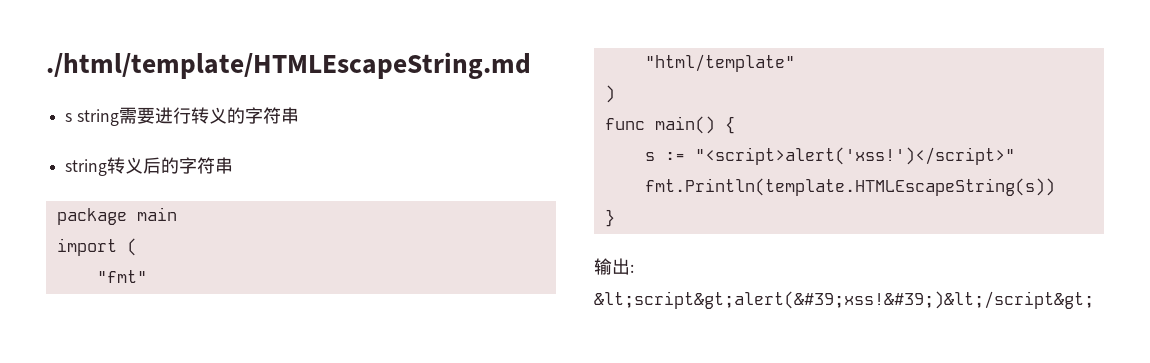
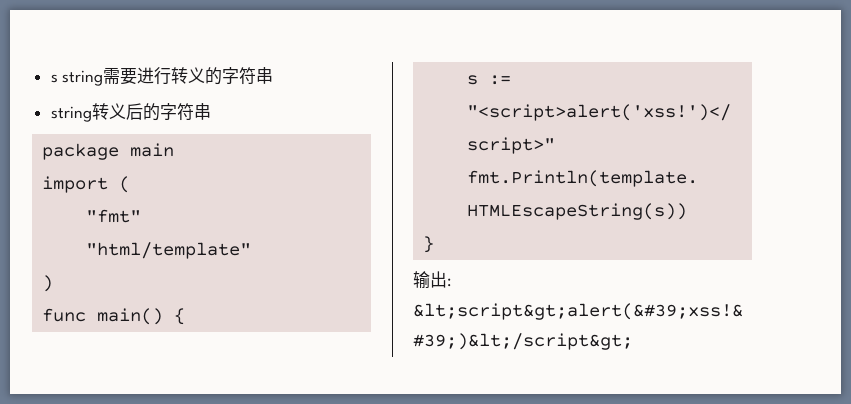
- ./html/template/HTMLEscapeString.md

